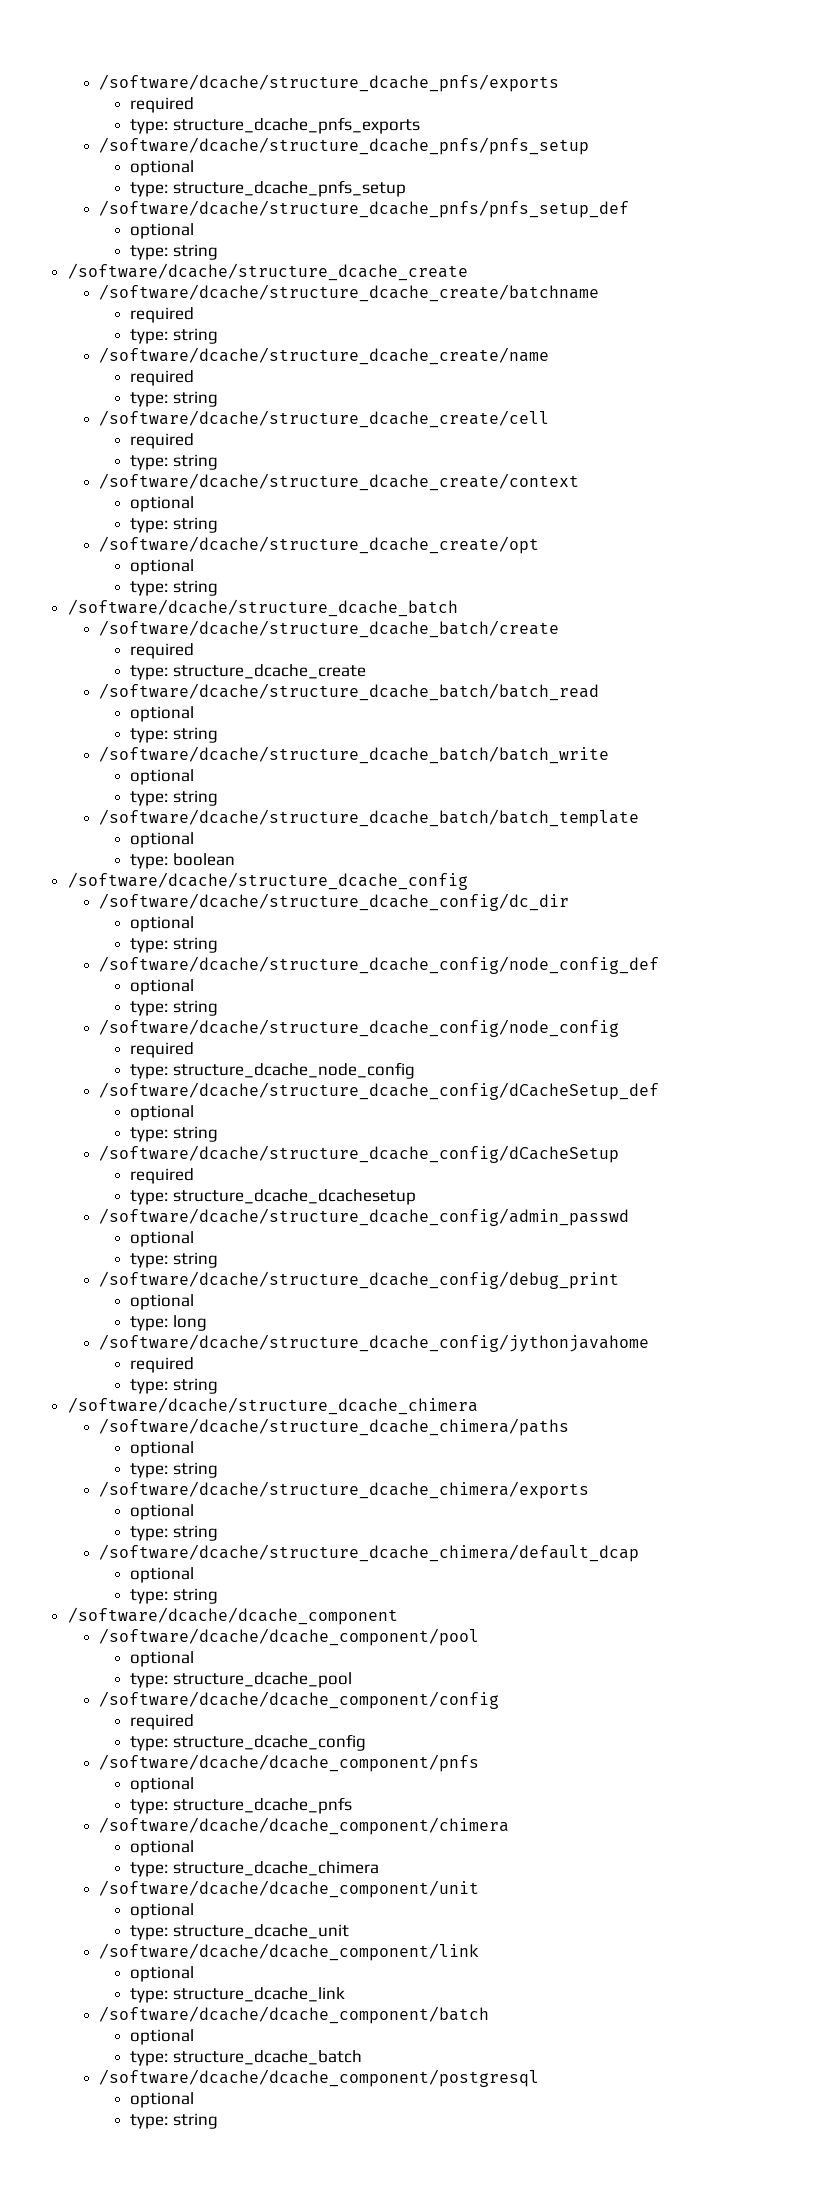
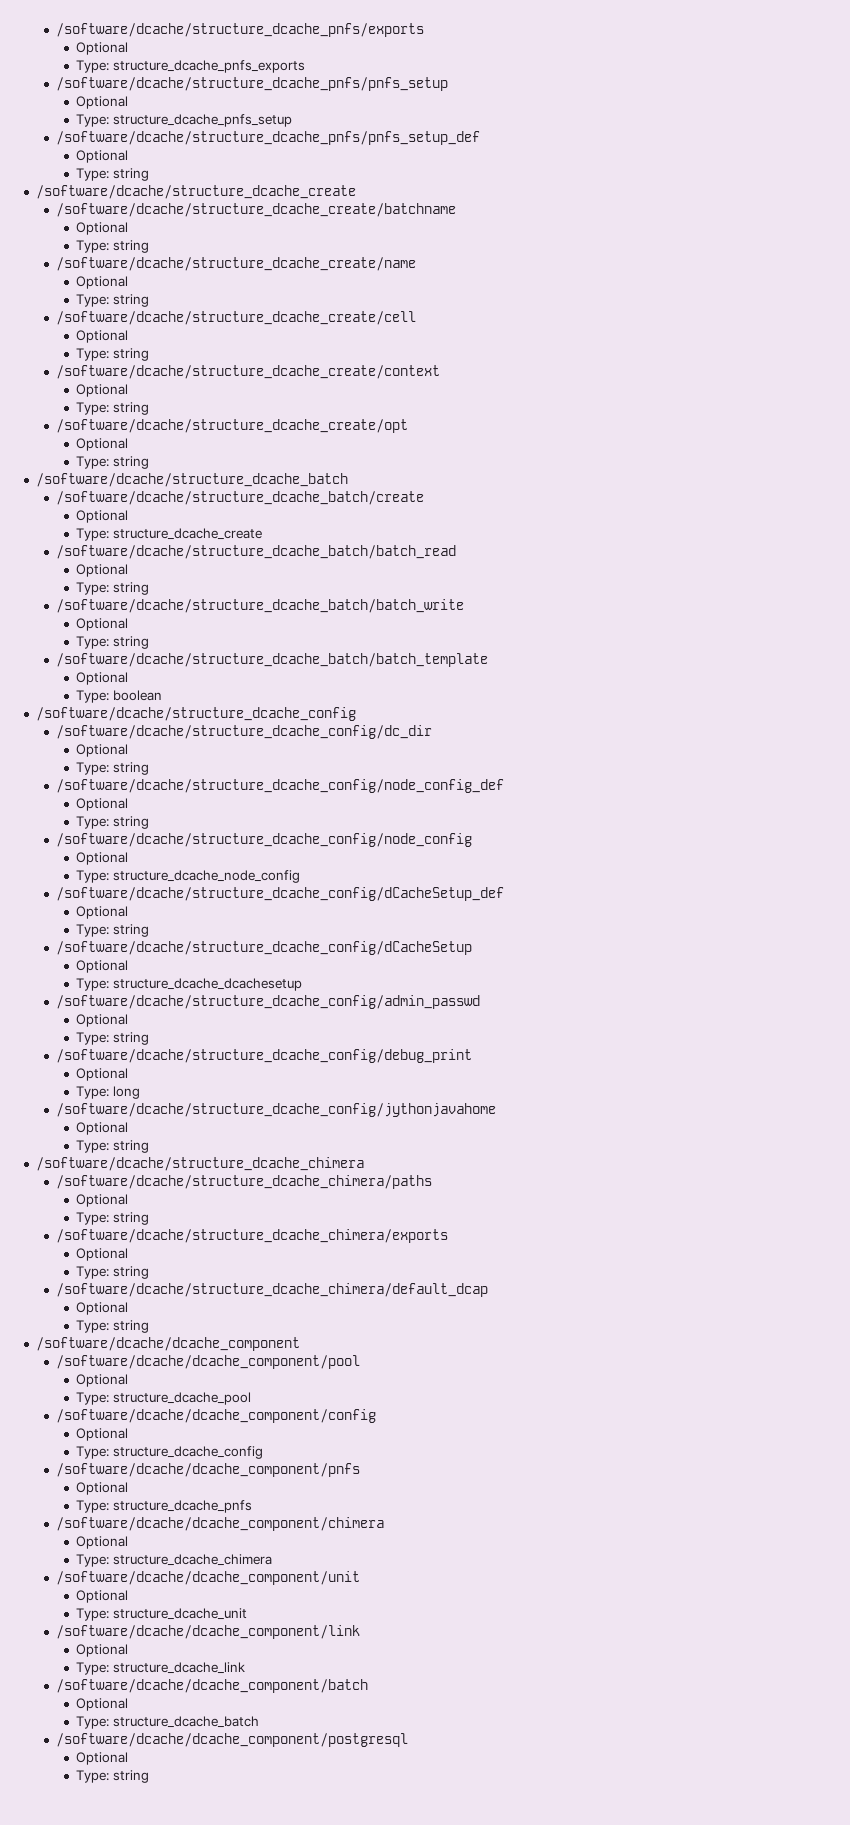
  /software/dcache/structure_dcache_pnfs/exports
- required
- type: structure_dcache_pnfs_exports
+ Optional
+ Type: structure_dcache_pnfs_exports
  /software/dcache/structure_dcache_pnfs/pnfs_setup
- optional
- type: structure_dcache_pnfs_setup
+ Optional
+ Type: structure_dcache_pnfs_setup
  /software/dcache/structure_dcache_pnfs/pnfs_setup_def
- optional
- type: string
+ Optional
+ Type: string
  /software/dcache/structure_dcache_create/batchname
- required
- type: string
+ Optional
+ Type: string
  /software/dcache/structure_dcache_create/name
- required
- type: string
+ Optional
+ Type: string
  /software/dcache/structure_dcache_create/cell
- required
- type: string
+ Optional
+ Type: string
  /software/dcache/structure_dcache_create/context
- optional
- type: string
+ Optional
+ Type: string
  /software/dcache/structure_dcache_create/opt
- optional
- type: string
+ Optional
+ Type: string
  /software/dcache/structure_dcache_batch/create
- required
- type: structure_dcache_create
+ Optional
+ Type: structure_dcache_create
  /software/dcache/structure_dcache_batch/batch_read
- optional
- type: string
+ Optional
+ Type: string
  /software/dcache/structure_dcache_batch/batch_write
- optional
- type: string
+ Optional
+ Type: string
  /software/dcache/structure_dcache_batch/batch_template
- optional
- type: boolean
+ Optional
+ Type: boolean
  /software/dcache/structure_dcache_config/dc_dir
- optional
- type: string
+ Optional
+ Type: string
  /software/dcache/structure_dcache_config/node_config_def
- optional
- type: string
+ Optional
+ Type: string
  /software/dcache/structure_dcache_config/node_config
- required
- type: structure_dcache_node_config
+ Optional
+ Type: structure_dcache_node_config
  /software/dcache/structure_dcache_config/dCacheSetup_def
- optional
- type: string
+ Optional
+ Type: string
  /software/dcache/structure_dcache_config/dCacheSetup
- required
- type: structure_dcache_dcachesetup
+ Optional
+ Type: structure_dcache_dcachesetup
  /software/dcache/structure_dcache_config/admin_passwd
- optional
- type: string
+ Optional
+ Type: string
  /software/dcache/structure_dcache_config/debug_print
- optional
- type: long
+ Optional
+ Type: long
  /software/dcache/structure_dcache_config/jythonjavahome
- required
- type: string
+ Optional
+ Type: string
  /software/dcache/structure_dcache_chimera/paths
- optional
- type: string
+ Optional
+ Type: string
  /software/dcache/structure_dcache_chimera/exports
- optional
- type: string
+ Optional
+ Type: string
  /software/dcache/structure_dcache_chimera/default_dcap
- optional
- type: string
+ Optional
+ Type: string
  /software/dcache/dcache_component/pool
- optional
- type: structure_dcache_pool
+ Optional
+ Type: structure_dcache_pool
  /software/dcache/dcache_component/config
- required
- type: structure_dcache_config
+ Optional
+ Type: structure_dcache_config
  /software/dcache/dcache_component/pnfs
- optional
- type: structure_dcache_pnfs
+ Optional
+ Type: structure_dcache_pnfs
  /software/dcache/dcache_component/chimera
- optional
- type: structure_dcache_chimera
+ Optional
+ Type: structure_dcache_chimera
  /software/dcache/dcache_component/unit
- optional
- type: structure_dcache_unit
+ Optional
+ Type: structure_dcache_unit
  /software/dcache/dcache_component/link
- optional
- type: structure_dcache_link
+ Optional
+ Type: structure_dcache_link
  /software/dcache/dcache_component/batch
- optional
- type: structure_dcache_batch
+ Optional
+ Type: structure_dcache_batch
  /software/dcache/dcache_component/postgresql
- optional
- type: string
+ Optional
+ Type: string

